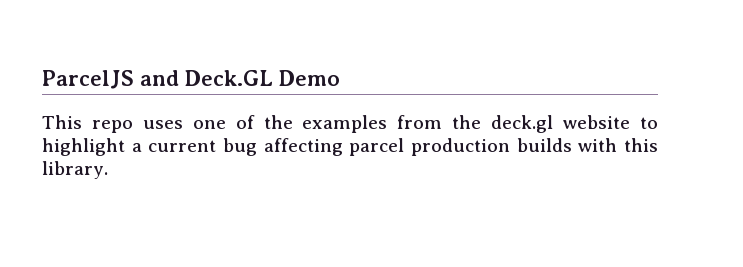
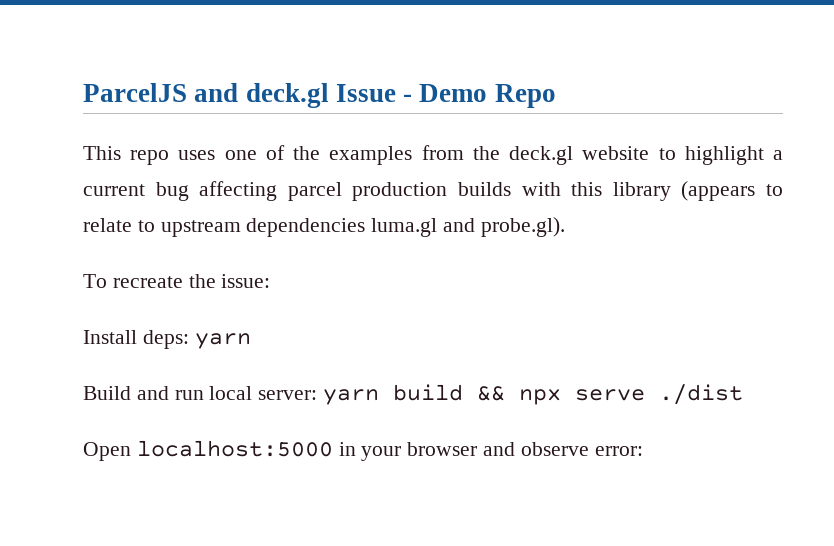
- ParcelJS and Deck.GL Demo
+ ParcelJS and deck.gl Issue - Demo Repo
- This repo uses one of the examples from the deck.gl website to highlight a current bug affecting parcel production builds with this library.
+ This repo uses one of the examples from the deck.gl website to highlight a current bug affecting parcel production builds with this library (appears to relate to upstream dependencies luma.gl and probe.gl).
+ To recreate the issue:
+ Install deps: yarn
+ Build and run local server: yarn build && npx serve ./dist
+ Open localhost:5000 in your browser and observe error:

